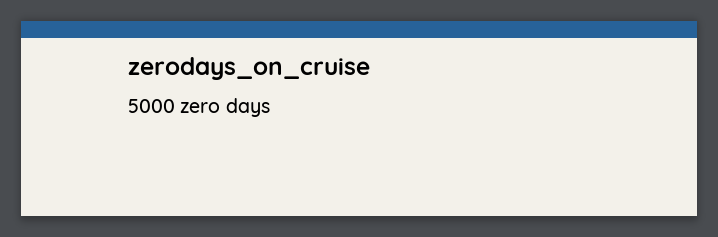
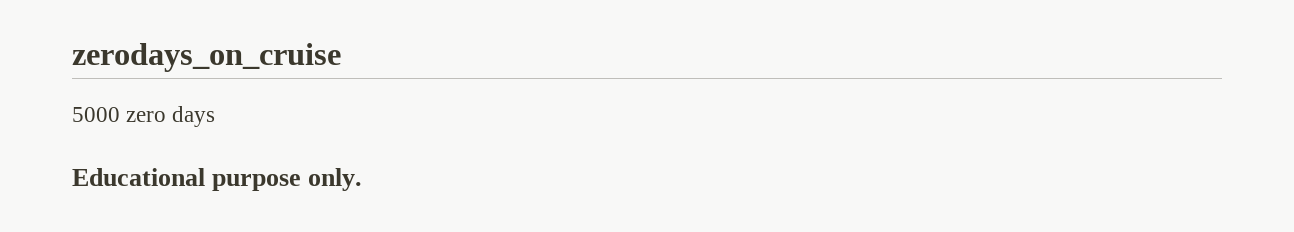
+ Educational purpose only.

